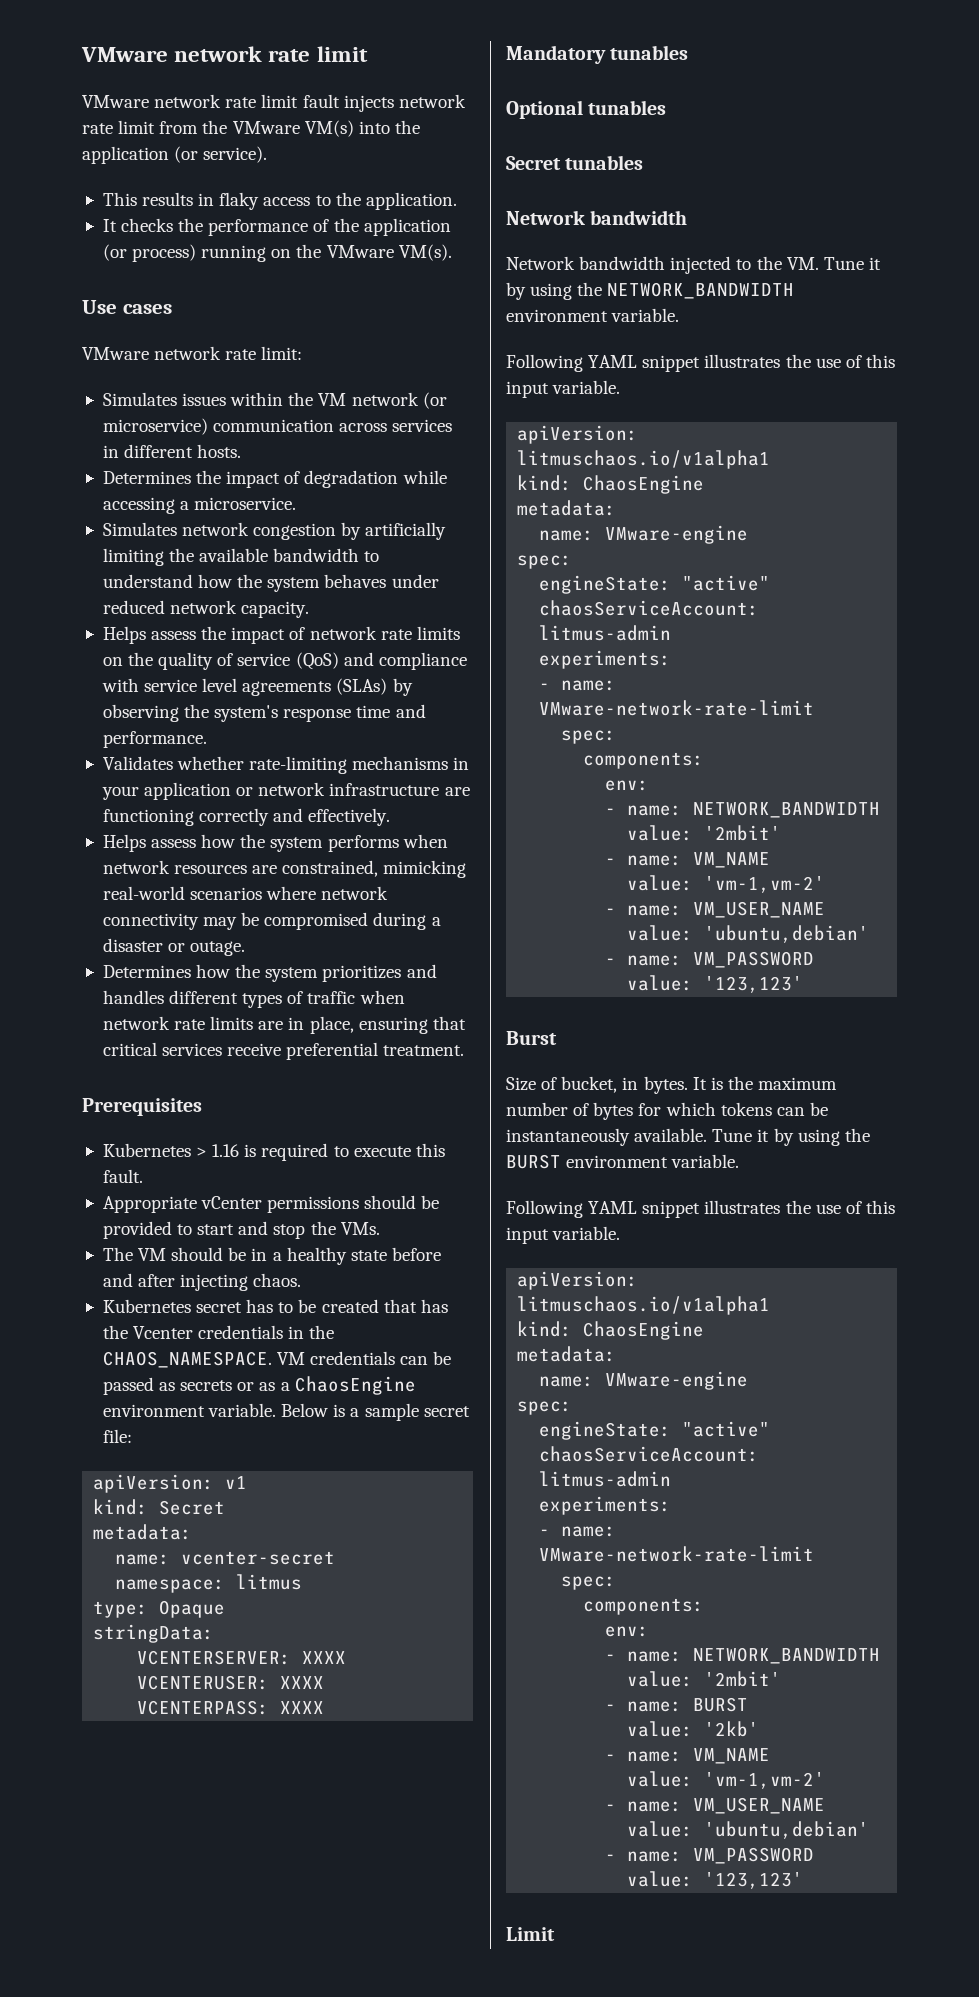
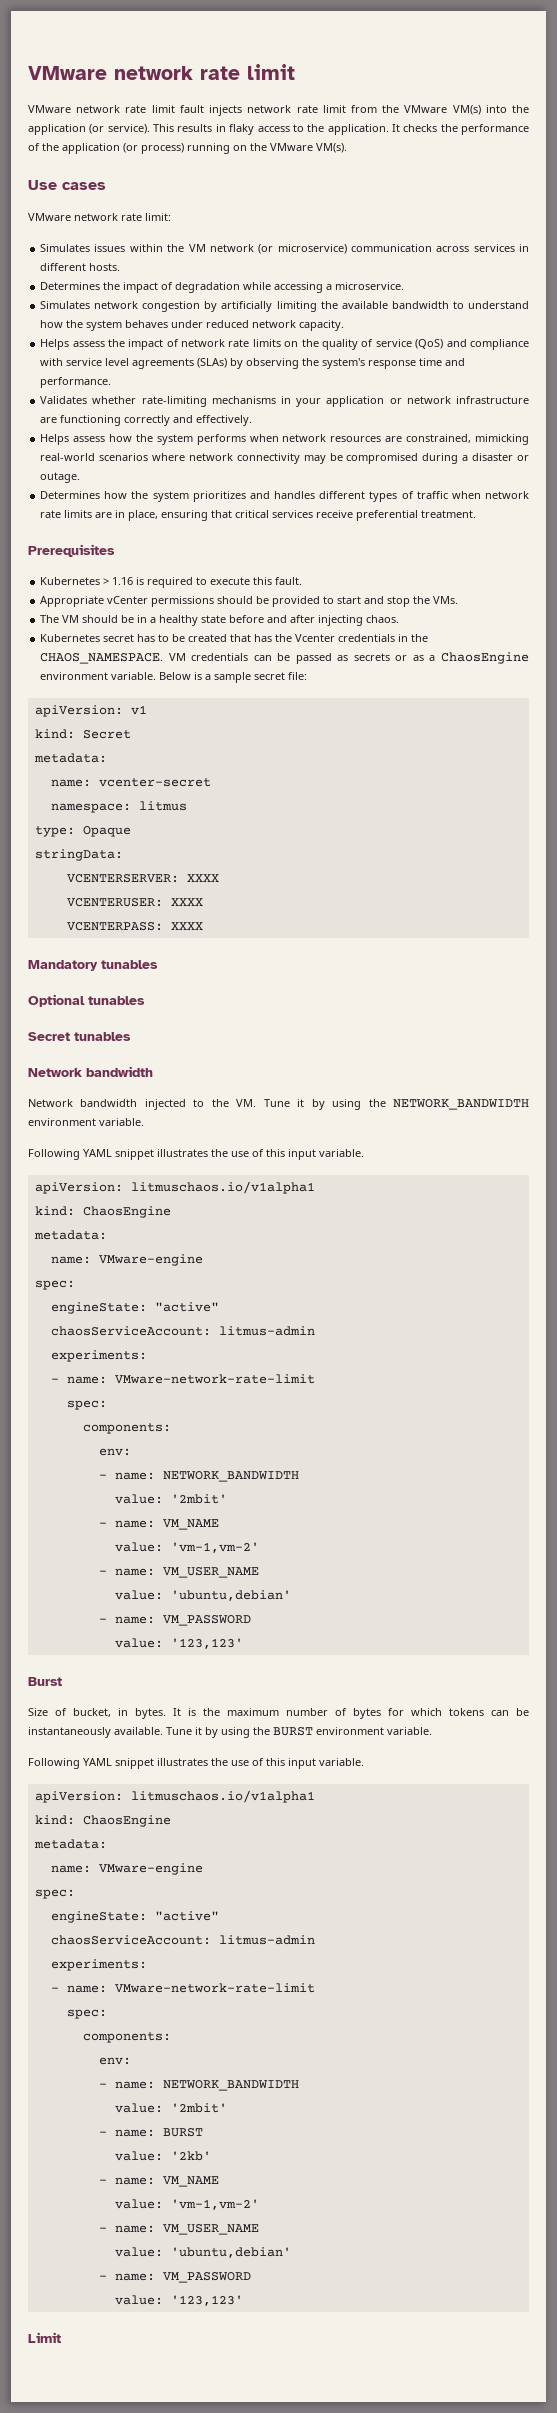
- VMware network rate limit fault injects network rate limit from the VMware VM(s) into the application (or service).
- This results in flaky access to the application.
- It checks the performance of the application (or process) running on the VMware VM(s).
+ VMware network rate limit fault injects network rate limit from the VMware VM(s) into the application (or service). This results in flaky access to the application. It checks the performance of the application (or process) running on the VMware VM(s).

